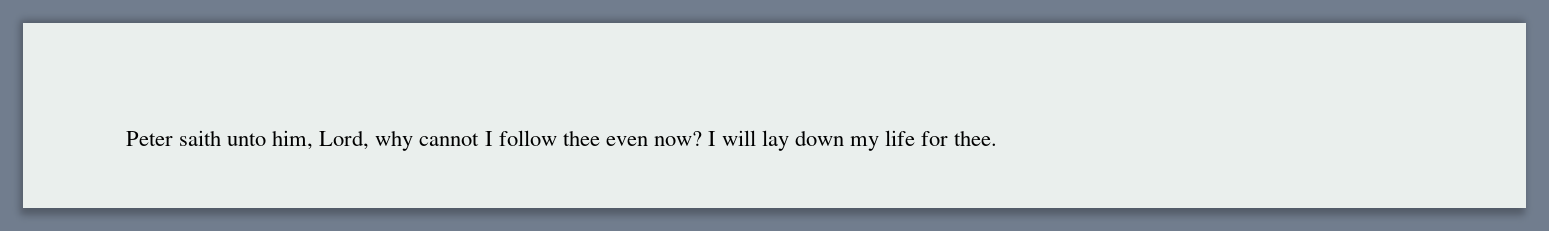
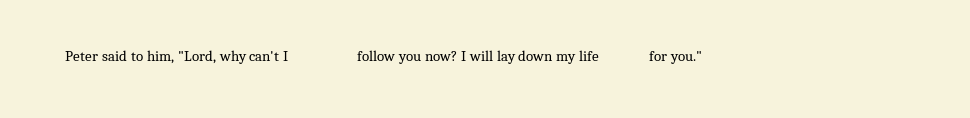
- Peter saith unto him, Lord, why cannot I follow thee even now?
+ Peter said to him, "Lord, why can't I follow you now?
- I will lay down my life for thee.
+ I will lay down my life for you."

